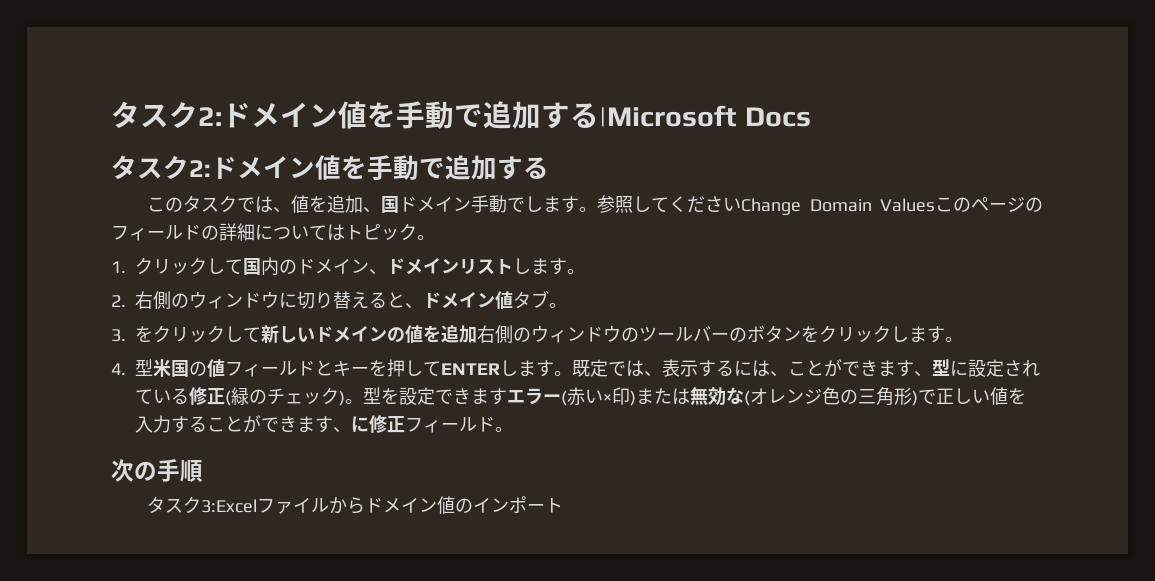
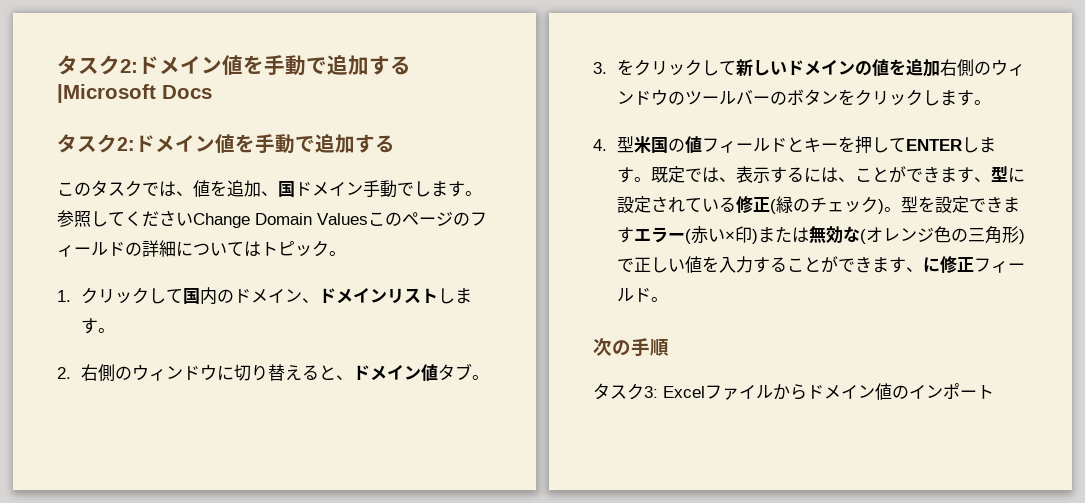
- タスク3:Excelファイルからドメイン値のインポート
+ タスク3: Excelファイルからドメイン値のインポート

